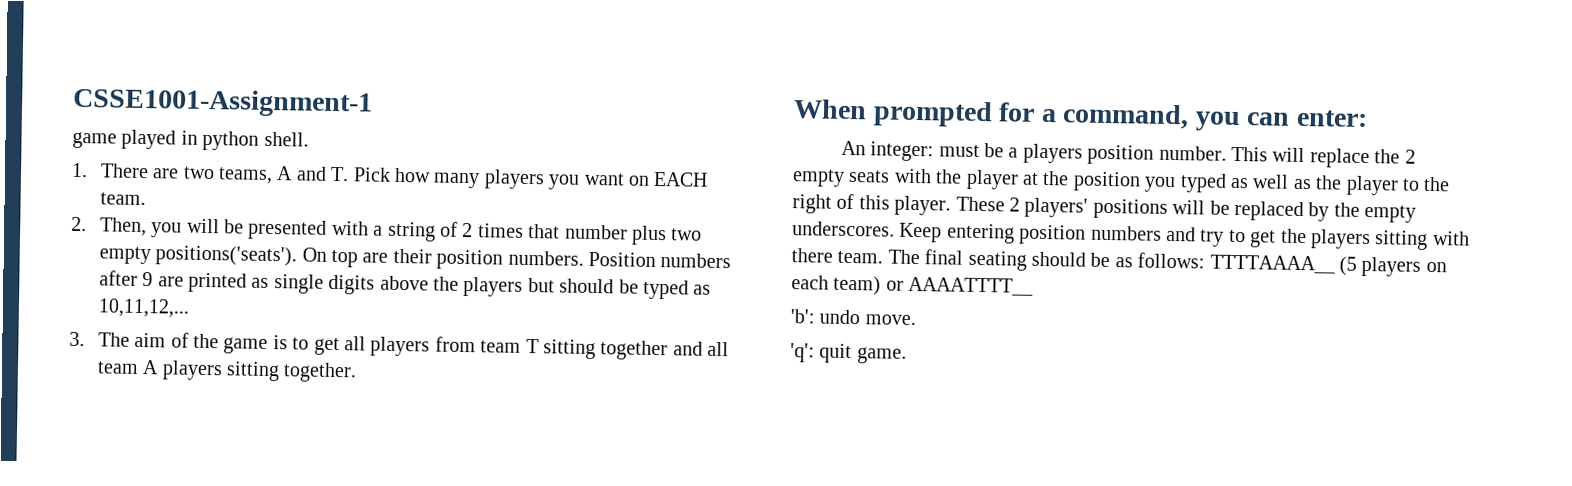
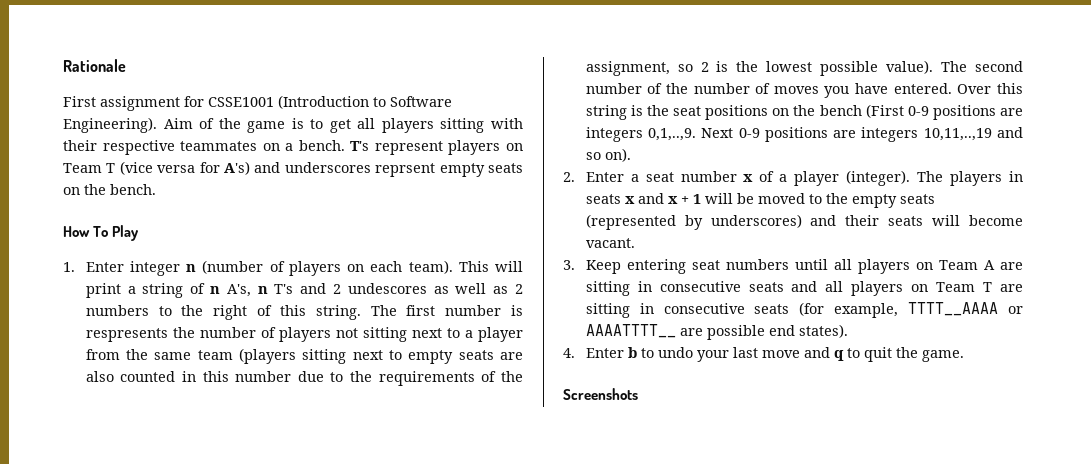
- CSSE1001-Assignment-1
- game played in python shell.
- 1. There are two teams, A and T. Pick how many players you want on EACH team.
- 2. Then, you will be presented with a string of 2 times that number plus two empty positions('seats'). On top are their position numbers. Position numbers after 9 are printed as single digits above the players but should be typed as 10,11,12,...
- 3. The aim of the game is to get all players from team T sitting together and all team A players sitting together.
- When prompted for a command, you can enter:
- An integer: must be a players position number. This will replace the 2 empty seats with the player at the position you typed as well as the player to the right of this player. These 2 players' positions will be replaced by the empty underscores. Keep entering position numbers and try to get the players sitting with there team. The final seating should be as follows: TTTTAAAA__ (5 players on each team) or AAAATTTT__
- 'b': undo move.
- 'q': quit game.
+ Rationale
+ First assignment for CSSE1001 (Introduction to Software Engineering). Aim of the game is to get all players sitting with their respective teammates on a bench. T's represent players on Team T (vice versa for A's) and underscores reprsent empty seats on the bench.
+ How To Play
+ 1. Enter integer n (number of players on each team). This will print a string of n A's, n T's and 2 undescores as well as 2 numbers to the right of this string. The first number is respresents the number of players not sitting next to a player from the same team (players sitting next to empty seats are also counted in this number due to the requirements of the assignment, so 2 is the lowest possible value). The second number of the number of moves you have entered. Over this string is the seat positions on the bench (First 0-9 positions are integers 0,1,..,9. Next 0-9 positions are integers 10,11,..,19 and so on).
+ 2. Enter a seat number x of a player (integer). The players in seats x and x + 1 will be moved to the empty seats (represented by underscores) and their seats will become vacant.
+ 3. Keep entering seat numbers until all players on Team A are sitting in consecutive seats and all players on Team T are sitting in consecutive seats (for example, TTTT__AAAA or AAAATTTT__ are possible end states).
+ 4. Enter b to undo your last move and q to quit the game.
+ Screenshots

